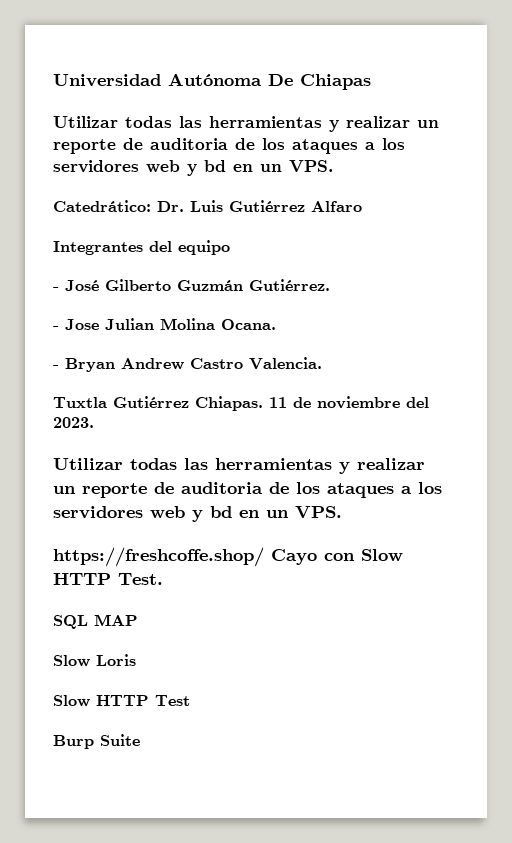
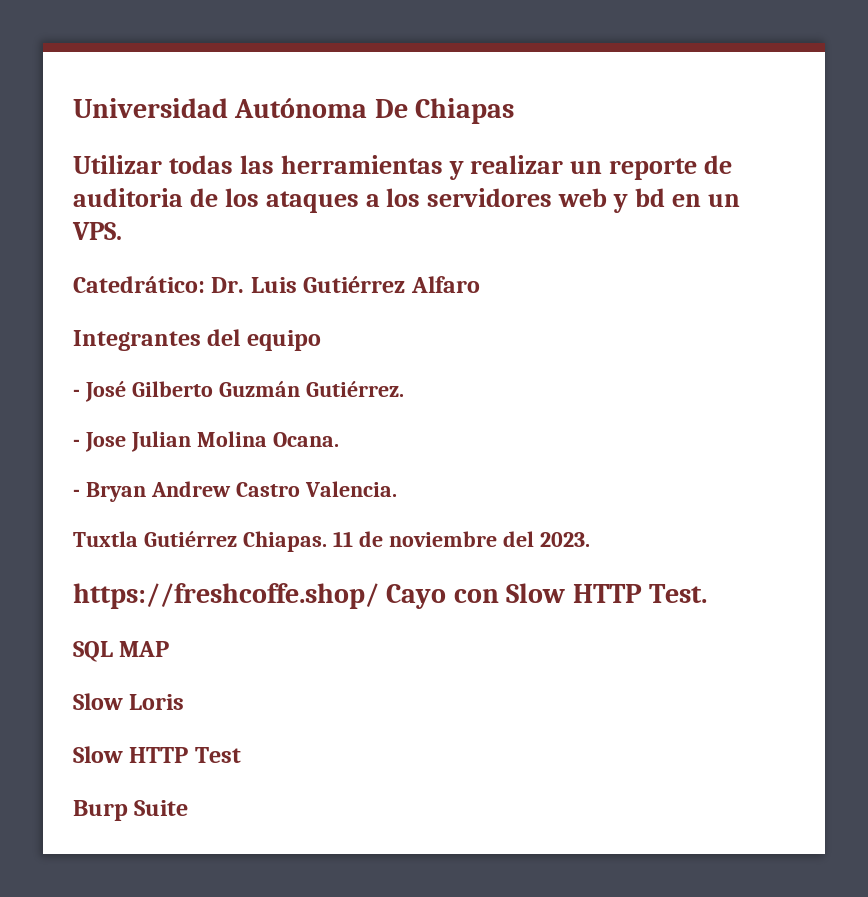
  11 de noviembre del 2023.
- Utilizar todas las herramientas y realizar un reporte de auditoria de los ataques a los servidores web y bd en un VPS.

